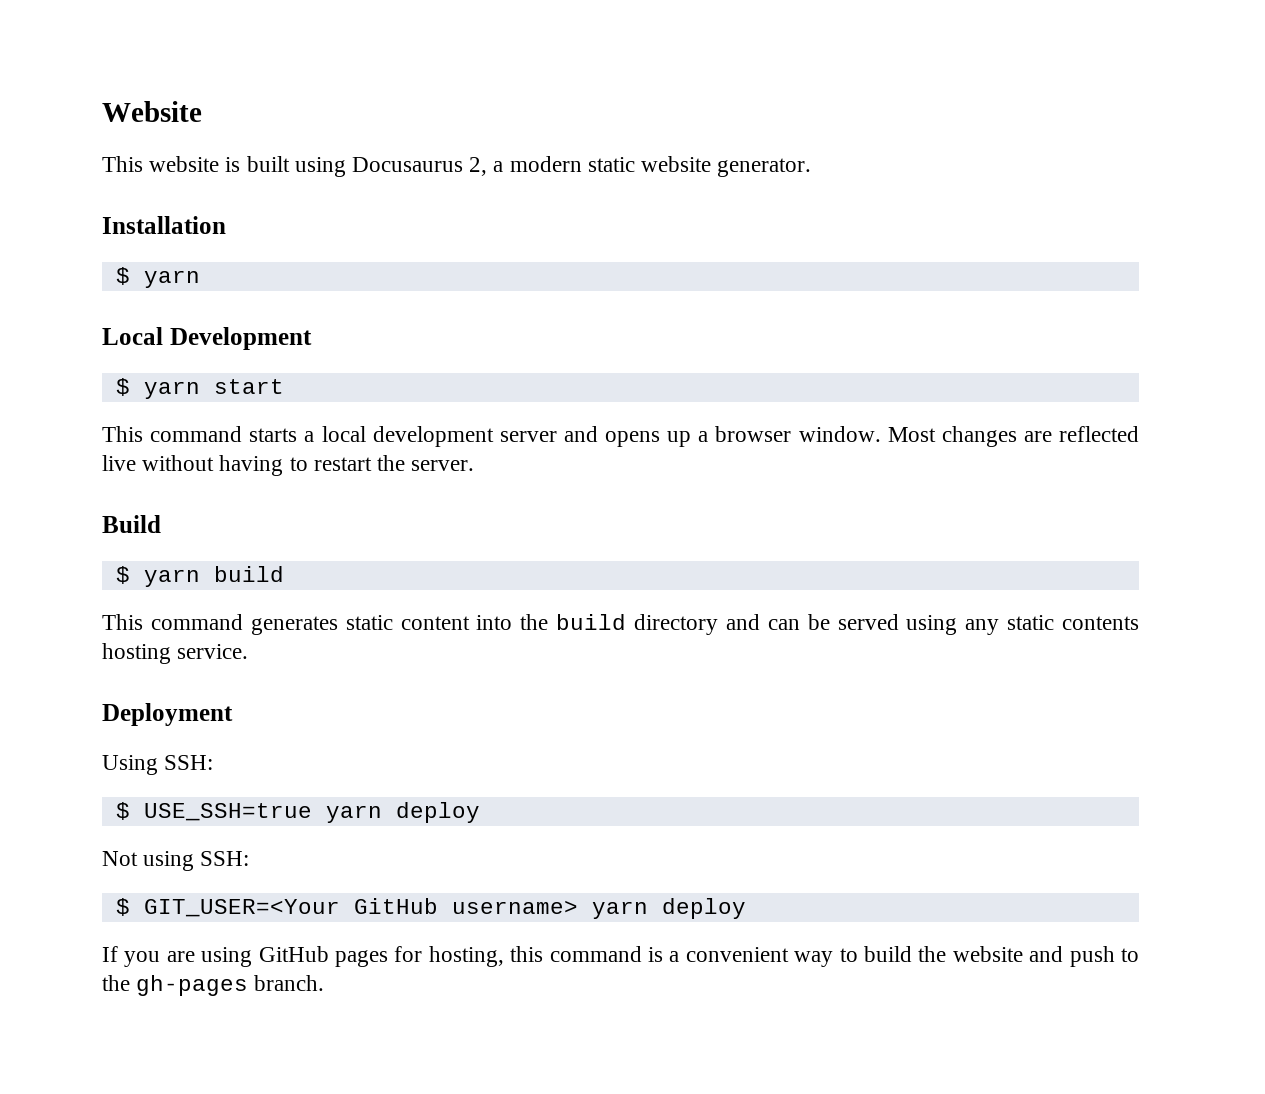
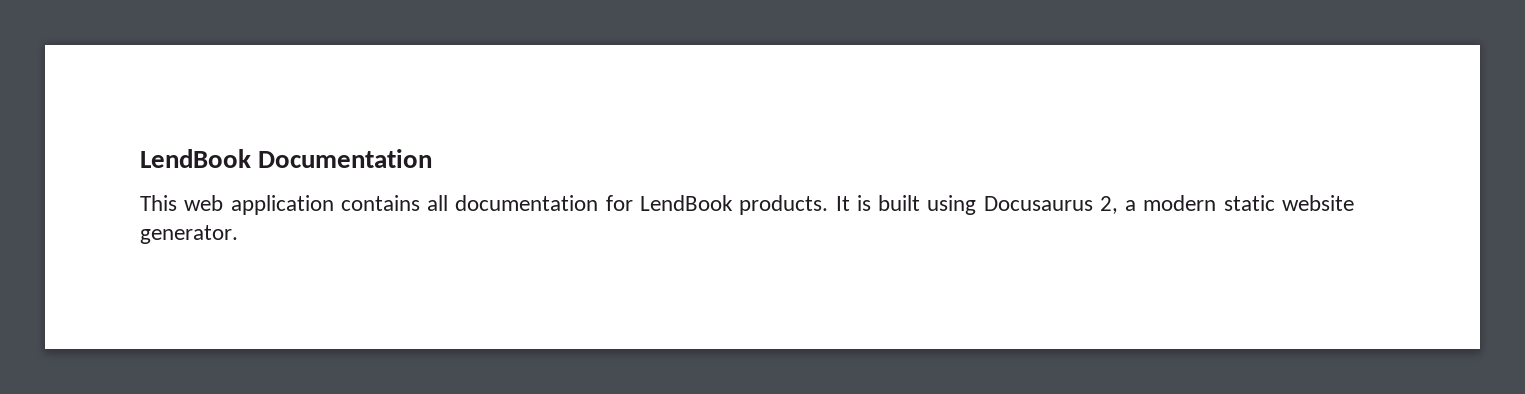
- Website
- This website is built using Docusaurus 2, a modern static website generator.
+ LendBook Documentation
+ This web application contains all documentation for LendBook products. It is built using Docusaurus 2, a modern static website generator.
- Installation
- $ yarn
- Local Development
- $ yarn start
- This command starts a local development server and opens up a browser window. Most changes are reflected live without having to restart the server.
- Build
- $ yarn build
- This command generates static content into the build directory and can be served using any static contents hosting service.
- Deployment
- Using SSH:
- $ USE_SSH=true yarn deploy
- Not using SSH:
- $ GIT_USER=<Your GitHub username> yarn deploy
- If you are using GitHub pages for hosting, this command is a convenient way to build the website and push to the gh-pages branch.

